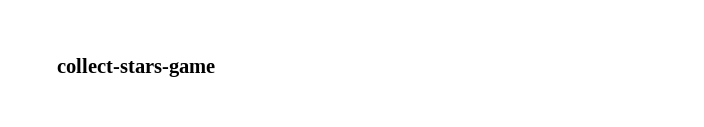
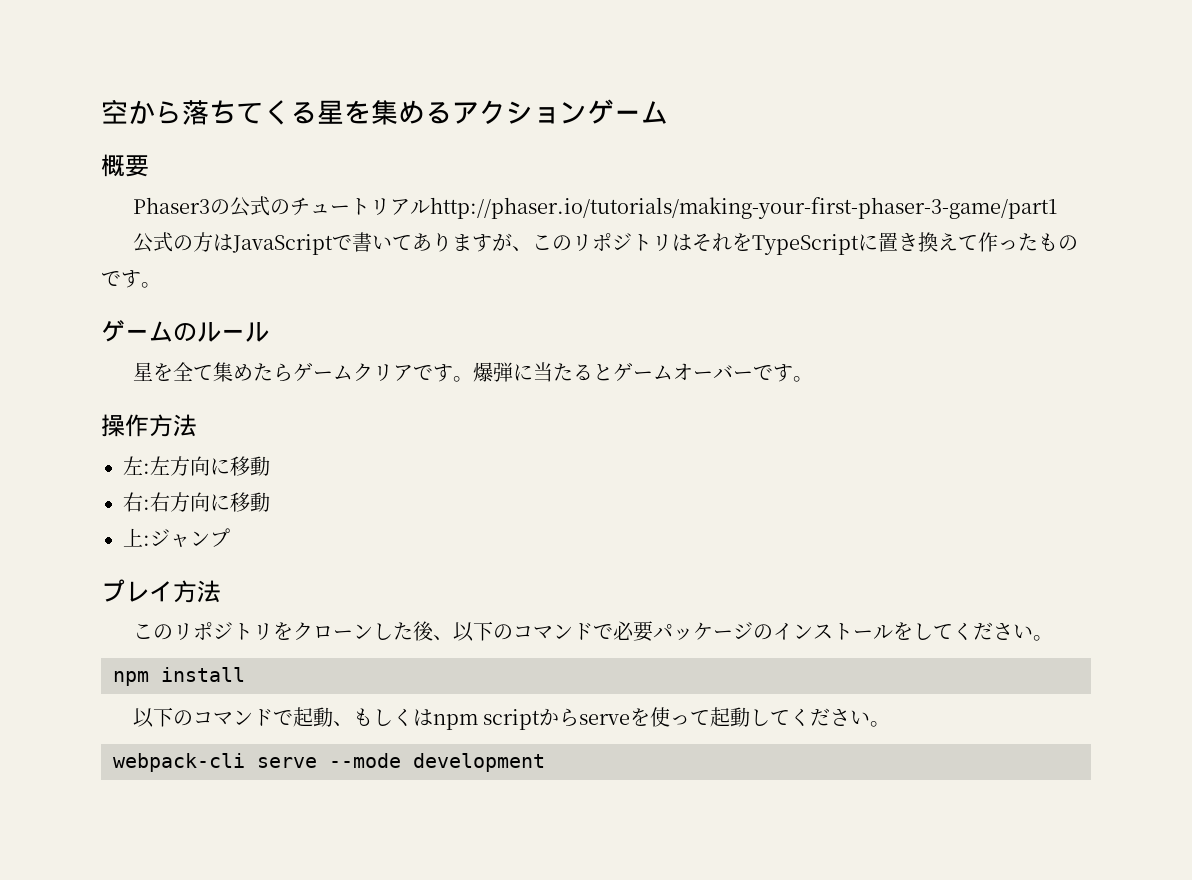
- collect-stars-game
+ 空から落ちてくる星を集めるアクションゲーム
+ 概要
+ Phaser3の公式のチュートリアルhttp://phaser.io/tutorials/making-your-first-phaser-3-game/part1
+ 公式の方はJavaScriptで書いてありますが、このリポジトリはそれをTypeScriptに置き換えて作ったものです。
+ ゲームのルール
+ 星を全て集めたらゲームクリアです。爆弾に当たるとゲームオーバーです。
+ 操作方法
+ 左:左方向に移動
+ 右:右方向に移動
+ 上:ジャンプ
+ プレイ方法
+ このリポジトリをクローンした後、以下のコマンドで必要パッケージのインストールをしてください。
+ npm install
+ 以下のコマンドで起動、もしくはnpm scriptからserveを使って起動してください。
+ webpack-cli serve --mode development

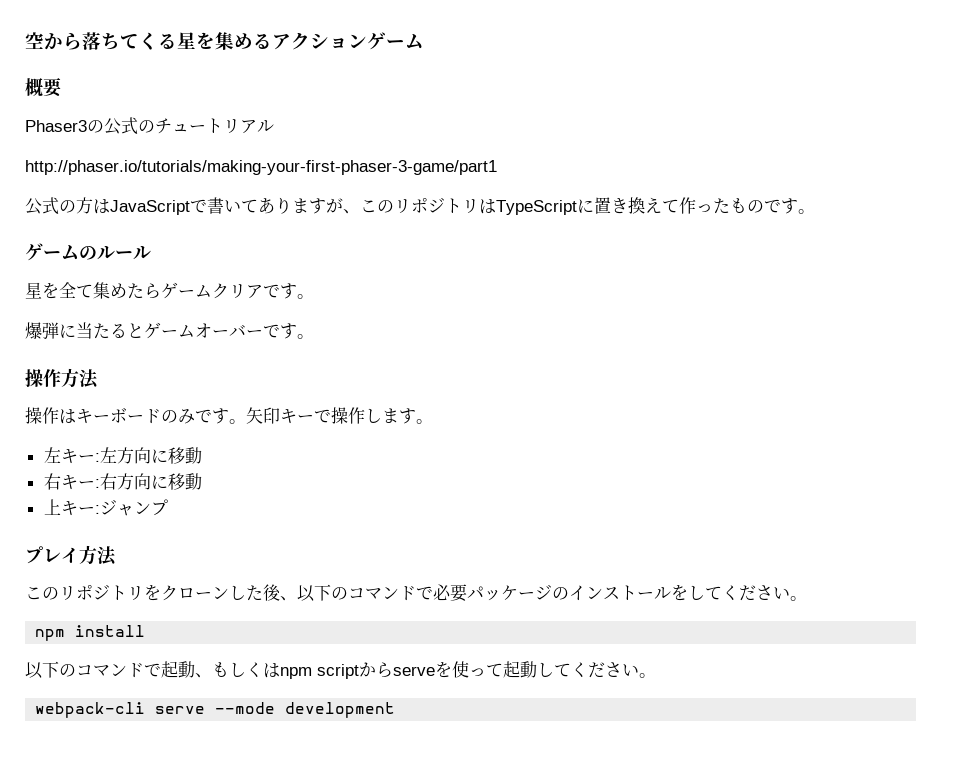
- Phaser3の公式のチュートリアルhttp://phaser.io/tutorials/making-your-first-phaser-3-game/part1
+ Phaser3の公式のチュートリアル
+ http://phaser.io/tutorials/making-your-first-phaser-3-game/part1
- 公式の方はJavaScriptで書いてありますが、このリポジトリはそれをTypeScriptに置き換えて作ったものです。
+ 公式の方はJavaScriptで書いてありますが、このリポジトリはTypeScriptに置き換えて作ったものです。
- 星を全て集めたらゲームクリアです。爆弾に当たるとゲームオーバーです。
+ 星を全て集めたらゲームクリアです。
+ 爆弾に当たるとゲームオーバーです。
- 左:左方向に移動
+ 操作はキーボードのみです。矢印キーで操作します。
+ 左キー:左方向に移動
- 右:右方向に移動
+ 右キー:右方向に移動
- 上:ジャンプ
+ 上キー:ジャンプ

